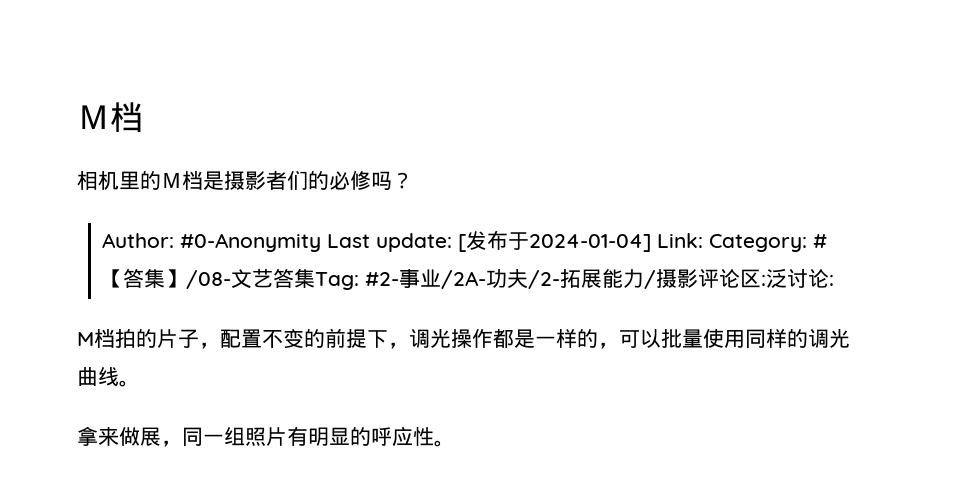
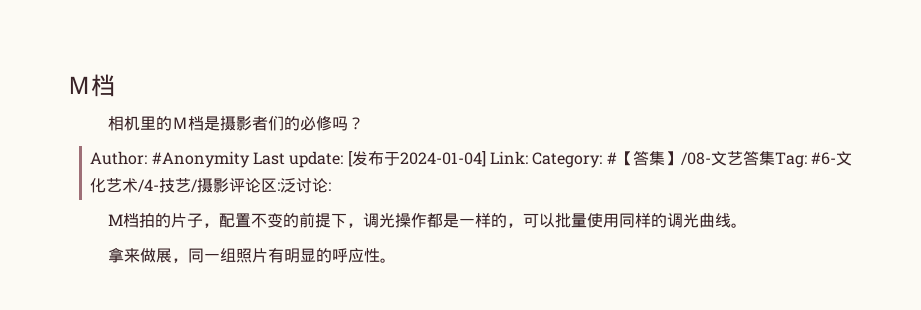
- Author: #0-Anonymity Last update: [发布于2024-01-04] Link: Category: #【答集】/08-文艺答集Tag: #2-事业/2A-功夫/2-拓展能力/摄影评论区:泛讨论:
+ Author: #Anonymity Last update: [发布于2024-01-04] Link: Category: #【答集】/08-文艺答集Tag: #6-文化艺术/4-技艺/摄影评论区:泛讨论:

